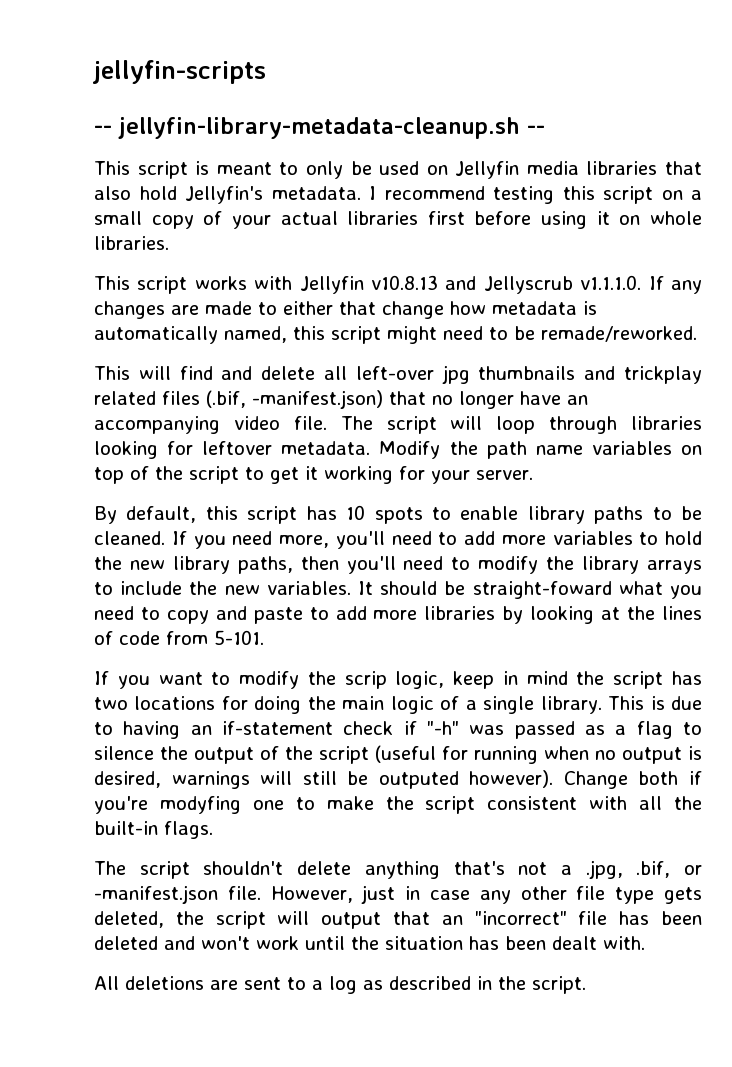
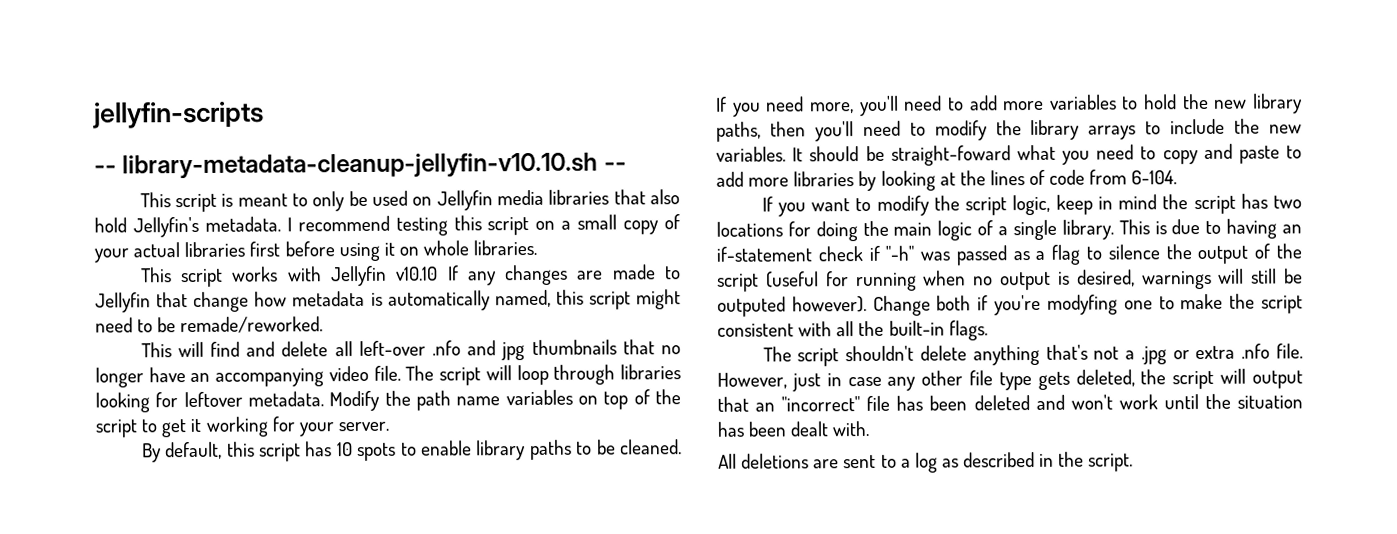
- -- jellyfin-library-metadata-cleanup.sh --
+ -- library-metadata-cleanup-jellyfin-v10.10.sh --
- This script works with Jellyfin v10.8.13 and Jellyscrub v1.1.1.0. If any changes are made to either that change how metadata is automatically named, this script might need to be remade/reworked.
+ This script works with Jellyfin v10.10 If any changes are made to Jellyfin that change how metadata is automatically named, this script might need to be remade/reworked.
- This will find and delete all left-over jpg thumbnails and trickplay related files (.bif, -manifest.json) that no longer have an accompanying video file.
+ This will find and delete all left-over .nfo and jpg thumbnails that no longer have an accompanying video file.
- It should be straight-foward what you need to copy and paste to add more libraries by looking at the lines of code from 5-101.
+ It should be straight-foward what you need to copy and paste to add more libraries by looking at the lines of code from 6-104.
- If you want to modify the scrip logic, keep in mind the script has two locations for doing the main logic of a single library.
+ If you want to modify the script logic, keep in mind the script has two locations for doing the main logic of a single library.
- The script shouldn't delete anything that's not a .jpg, .bif, or -manifest.json file.
+ The script shouldn't delete anything that's not a .jpg or extra .nfo file.

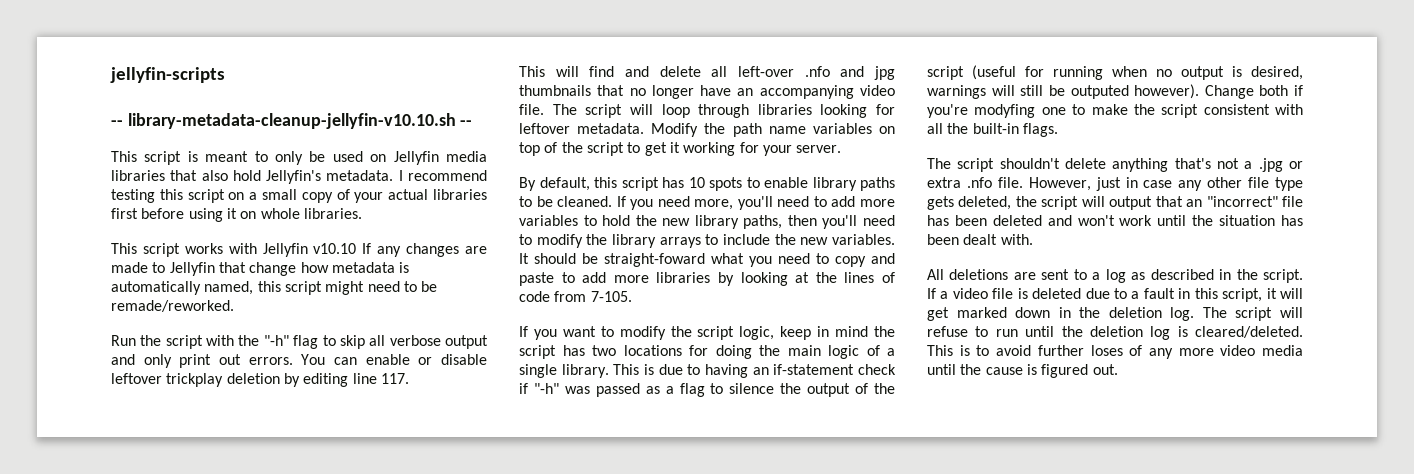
+ Run the script with the "-h" flag to skip all verbose output and only print out errors. You can enable or disable leftover trickplay deletion by editing line 117.
- It should be straight-foward what you need to copy and paste to add more libraries by looking at the lines of code from 6-104.
+ It should be straight-foward what you need to copy and paste to add more libraries by looking at the lines of code from 7-105.
+ If a video file is deleted due to a fault in this script, it will get marked down in the deletion log. The script will refuse to run until the deletion log is cleared/deleted. This is to avoid further loses of any more video media until the cause is figured out.

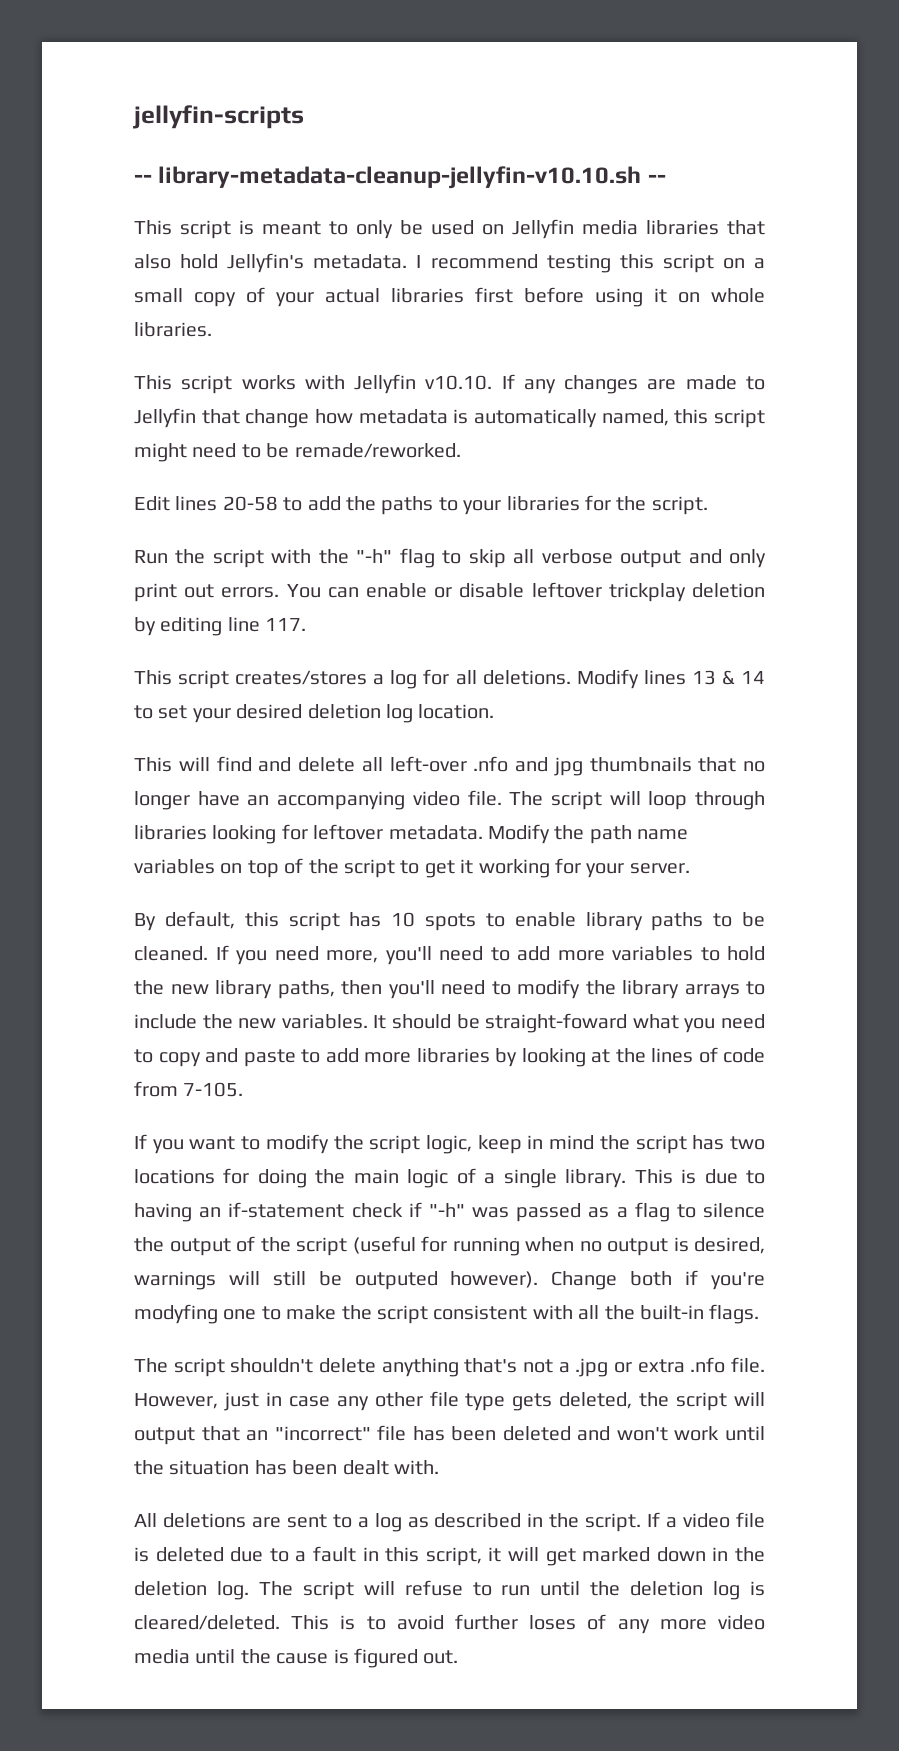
- This script works with Jellyfin v10.10 If any changes are made to Jellyfin that change how metadata is automatically named, this script might need to be remade/reworked.
+ This script works with Jellyfin v10.10. If any changes are made to Jellyfin that change how metadata is automatically named, this script might need to be remade/reworked.
+ Edit lines 20-58 to add the paths to your libraries for the script.
+ This script creates/stores a log for all deletions. Modify lines 13 & 14 to set your desired deletion log location.

